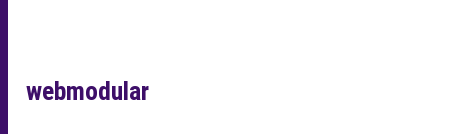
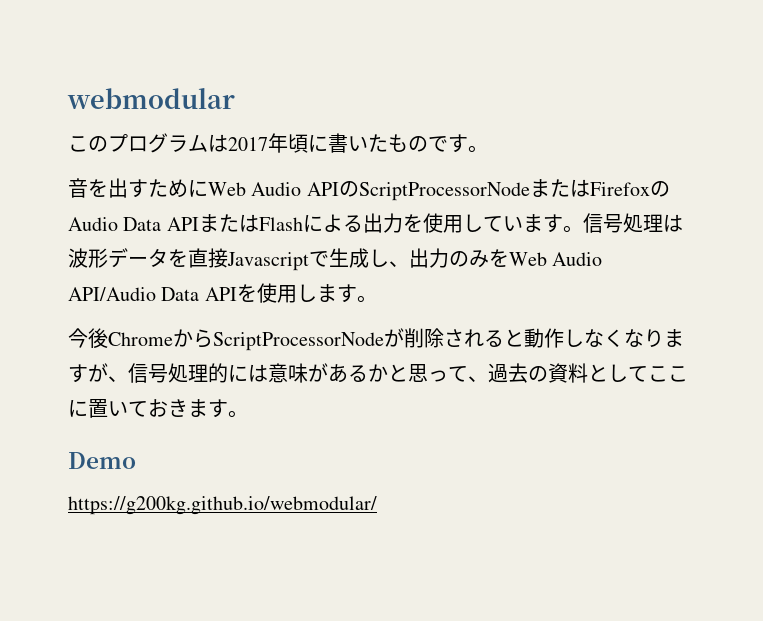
+ このプログラムは2017年頃に書いたものです。
+ 音を出すためにWeb Audio APIのScriptProcessorNodeまたはFirefoxのAudio Data APIまたはFlashによる出力を使用しています。信号処理は波形データを直接Javascriptで生成し、出力のみをWeb Audio API/Audio Data APIを使用します。
+ 今後ChromeからScriptProcessorNodeが削除されると動作しなくなりますが、信号処理的には意味があるかと思って、過去の資料としてここに置いておきます。
+ Demo
+ https://g200kg.github.io/webmodular/

